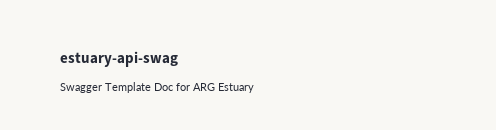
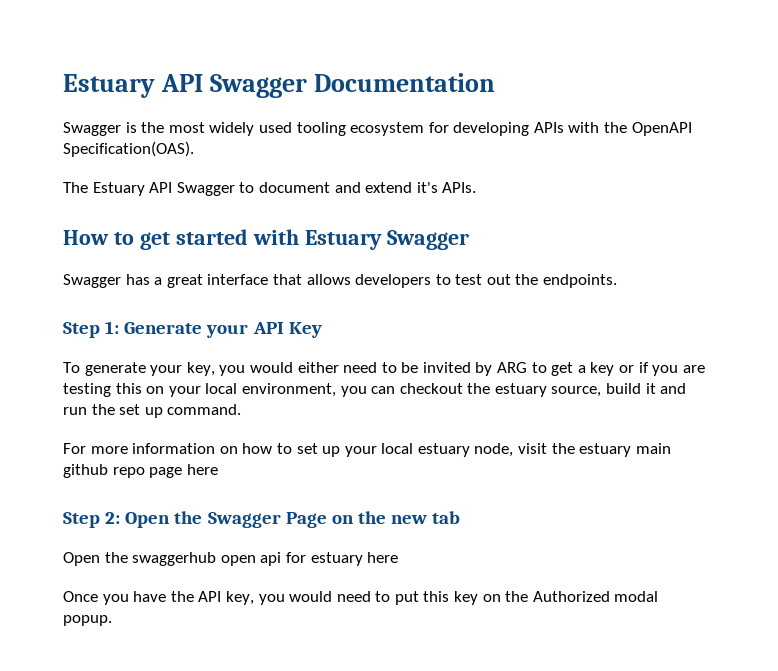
- estuary-api-swag
- Swagger Template Doc for ARG Estuary
+ Estuary API Swagger Documentation
+ Swagger is the most widely used tooling ecosystem for developing APIs with the OpenAPI Specification(OAS).
+ The Estuary API Swagger to document and extend it's APIs.
+ How to get started with Estuary Swagger
+ Swagger has a great interface that allows developers to test out the endpoints.
+ Step 1: Generate your API Key
+ To generate your key, you would either need to be invited by ARG to get a key or if you are testing this on your local environment, you can checkout the estuary source, build it and run the set up command.
+ For more information on how to set up your local estuary node, visit the estuary main github repo page here
+ Step 2: Open the Swagger Page on the new tab
+ Open the swaggerhub open api for estuary here
+ Once you have the API key, you would need to put this key on the Authorized modal popup.

